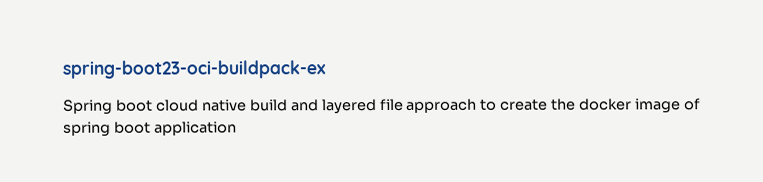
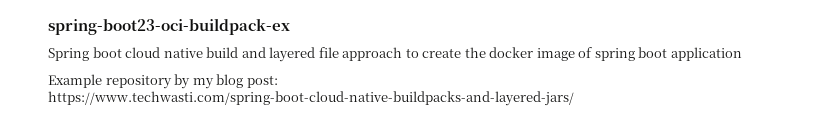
+ Example repository by my blog post: https://www.techwasti.com/spring-boot-cloud-native-buildpacks-and-layered-jars/

